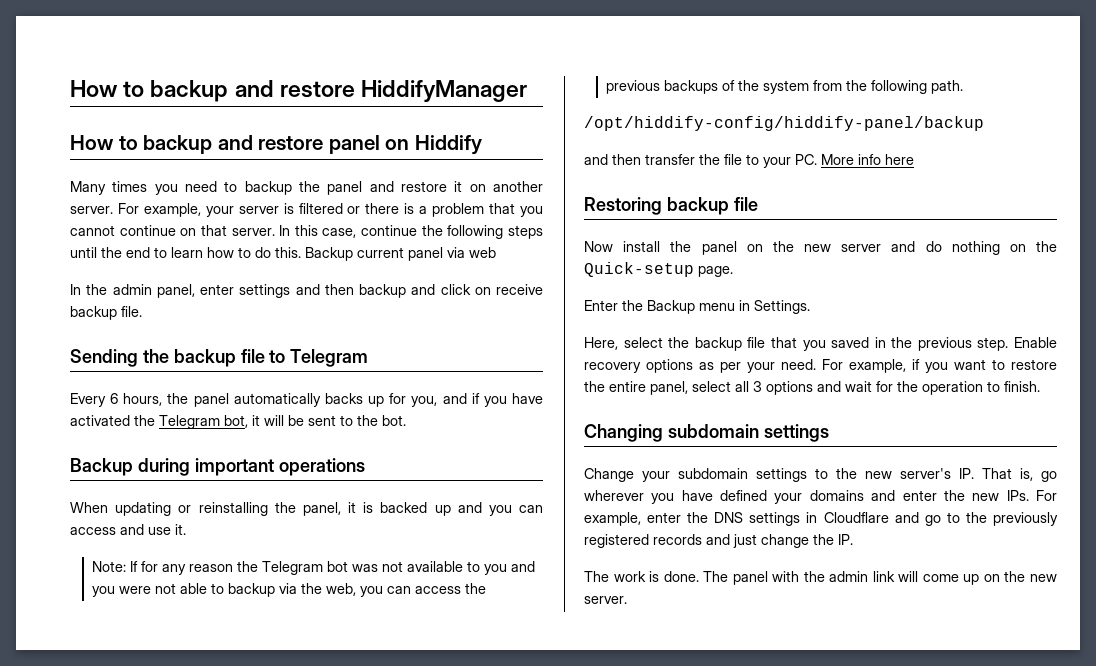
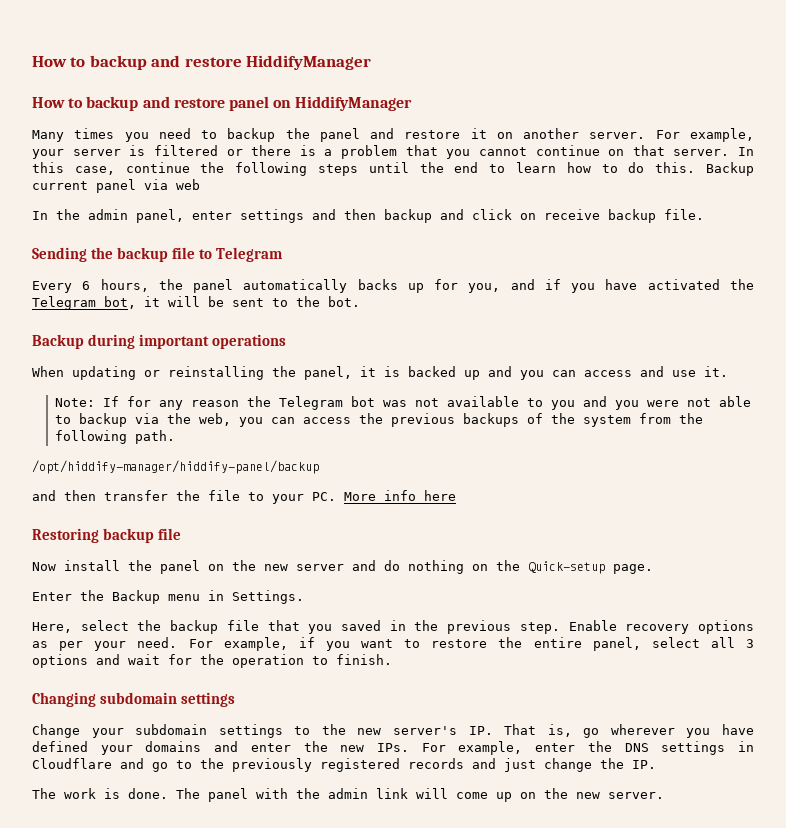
- How to backup and restore panel on Hiddify
+ How to backup and restore panel on HiddifyManager
- /opt/hiddify-config/hiddify-panel/backup
+ /opt/hiddify-manager/hiddify-panel/backup

